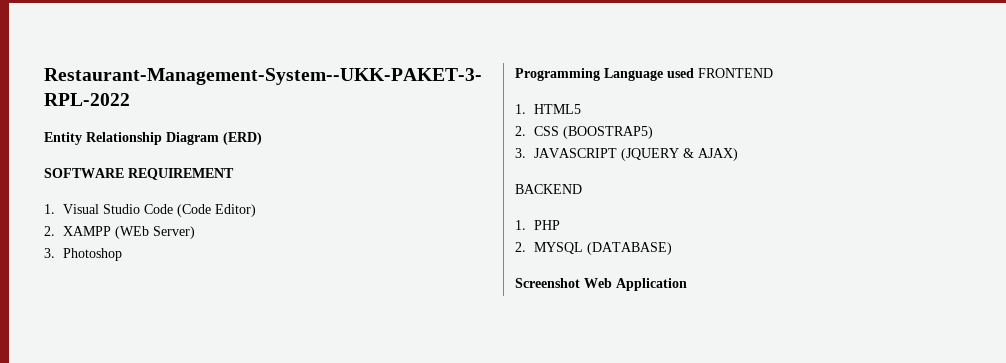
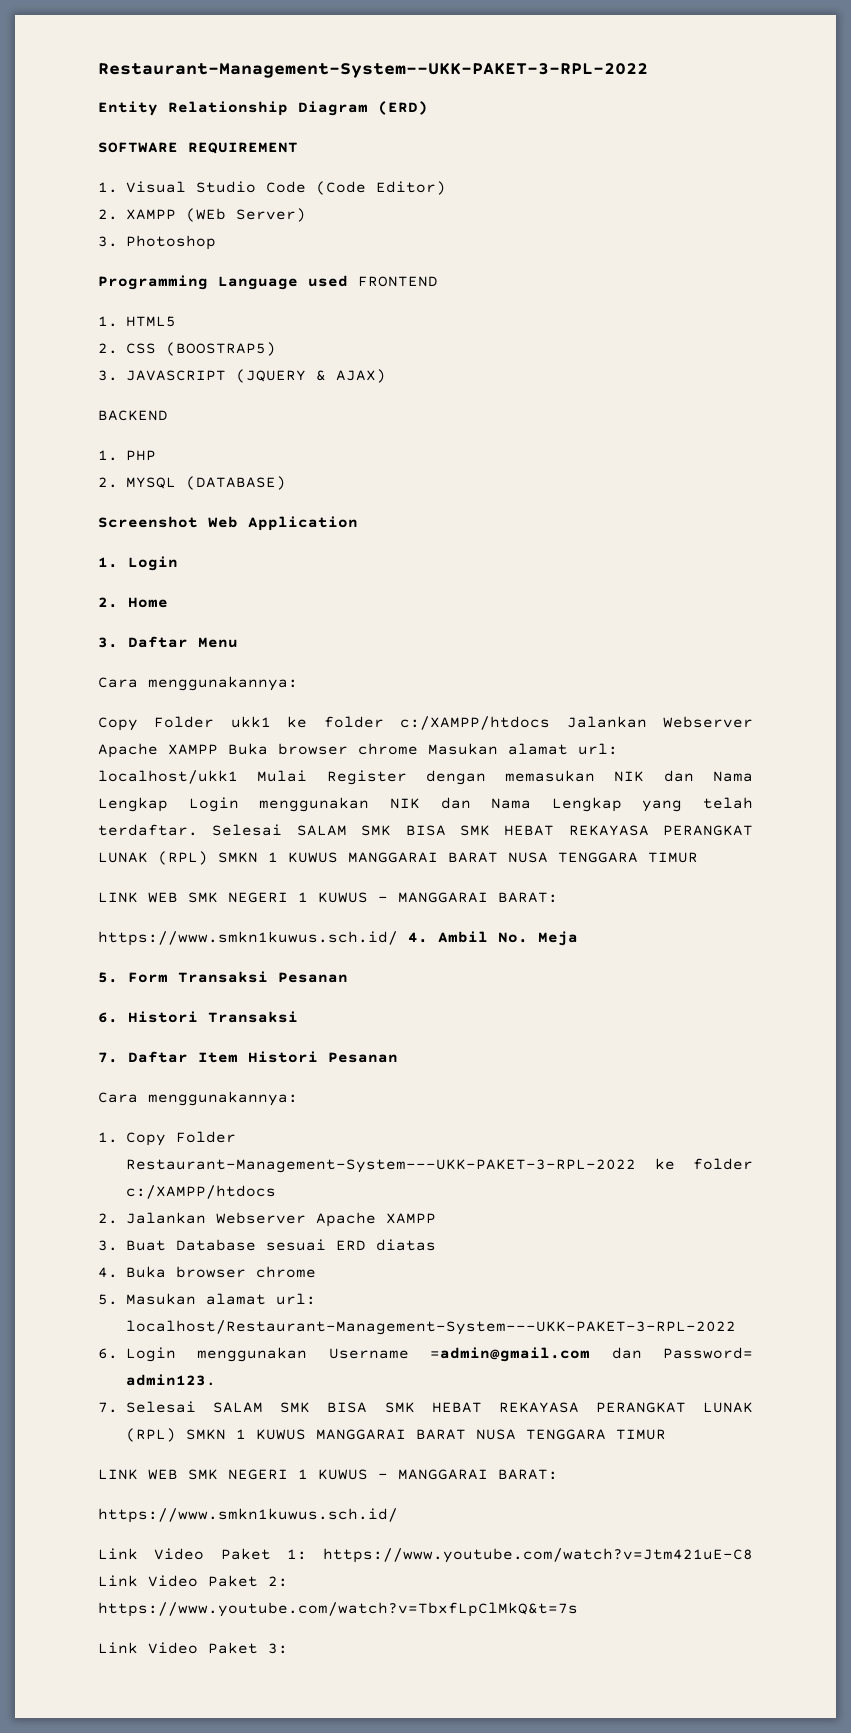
+ 1. Login
+ 2. Home
+ 3. Daftar Menu
+ Cara menggunakannya:
+ Copy Folder ukk1 ke folder c:/XAMPP/htdocs Jalankan Webserver Apache XAMPP Buka browser chrome Masukan alamat url: localhost/ukk1 Mulai Register dengan memasukan NIK dan Nama Lengkap Login menggunakan NIK dan Nama Lengkap yang telah terdaftar. Selesai SALAM SMK BISA SMK HEBAT REKAYASA PERANGKAT LUNAK (RPL) SMKN 1 KUWUS MANGGARAI BARAT NUSA TENGGARA TIMUR
+ LINK WEB SMK NEGERI 1 KUWUS - MANGGARAI BARAT:
+ https://www.smkn1kuwus.sch.id/ 4. Ambil No. Meja
+ 5. Form Transaksi Pesanan
+ 6. Histori Transaksi
+ 7. Daftar Item Histori Pesanan
+ Cara menggunakannya:
+ 1. Copy Folder Restaurant-Management-System---UKK-PAKET-3-RPL-2022 ke folder c:/XAMPP/htdocs
+ 2. Jalankan Webserver Apache XAMPP
+ 3. Buat Database sesuai ERD diatas
+ 4. Buka browser chrome
+ 5. Masukan alamat url: localhost/Restaurant-Management-System---UKK-PAKET-3-RPL-2022
+ 6. Login menggunakan Username =admin@gmail.com dan Password= admin123.
+ 7. Selesai SALAM SMK BISA SMK HEBAT REKAYASA PERANGKAT LUNAK (RPL) SMKN 1 KUWUS MANGGARAI BARAT NUSA TENGGARA TIMUR
+ LINK WEB SMK NEGERI 1 KUWUS - MANGGARAI BARAT:
+ https://www.smkn1kuwus.sch.id/
+ Link Video Paket 1: https://www.youtube.com/watch?v=Jtm421uE-C8 Link Video Paket 2: https://www.youtube.com/watch?v=TbxfLpClMkQ&t=7s
+ Link Video Paket 3:

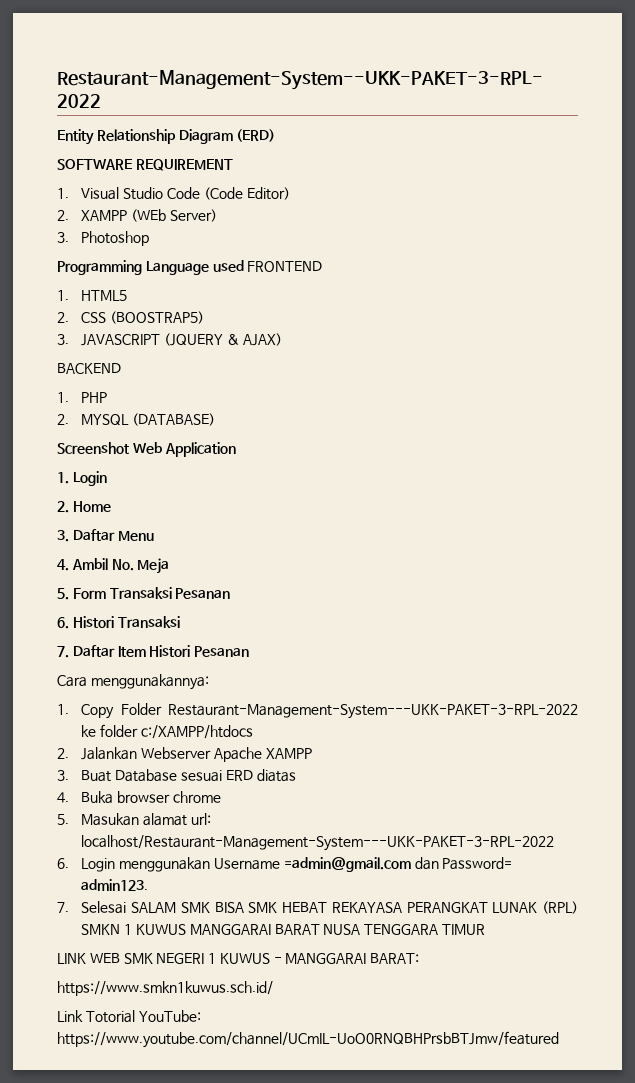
  3. Daftar Menu
- Cara menggunakannya:
- Copy Folder ukk1 ke folder c:/XAMPP/htdocs Jalankan Webserver Apache XAMPP Buka browser chrome Masukan alamat url: localhost/ukk1 Mulai Register dengan memasukan NIK dan Nama Lengkap Login menggunakan NIK dan Nama Lengkap yang telah terdaftar. Selesai SALAM SMK BISA SMK HEBAT REKAYASA PERANGKAT LUNAK (RPL) SMKN 1 KUWUS MANGGARAI BARAT NUSA TENGGARA TIMUR
- LINK WEB SMK NEGERI 1 KUWUS - MANGGARAI BARAT:
- https://www.smkn1kuwus.sch.id/ 4. Ambil No. Meja
+ 4. Ambil No. Meja
- Link Video Paket 1: https://www.youtube.com/watch?v=Jtm421uE-C8 Link Video Paket 2: https://www.youtube.com/watch?v=TbxfLpClMkQ&t=7s
- Link Video Paket 3:
+ Link Totorial YouTube: https://www.youtube.com/channel/UCmIL-UoO0RNQBHPrsbBTJmw/featured

